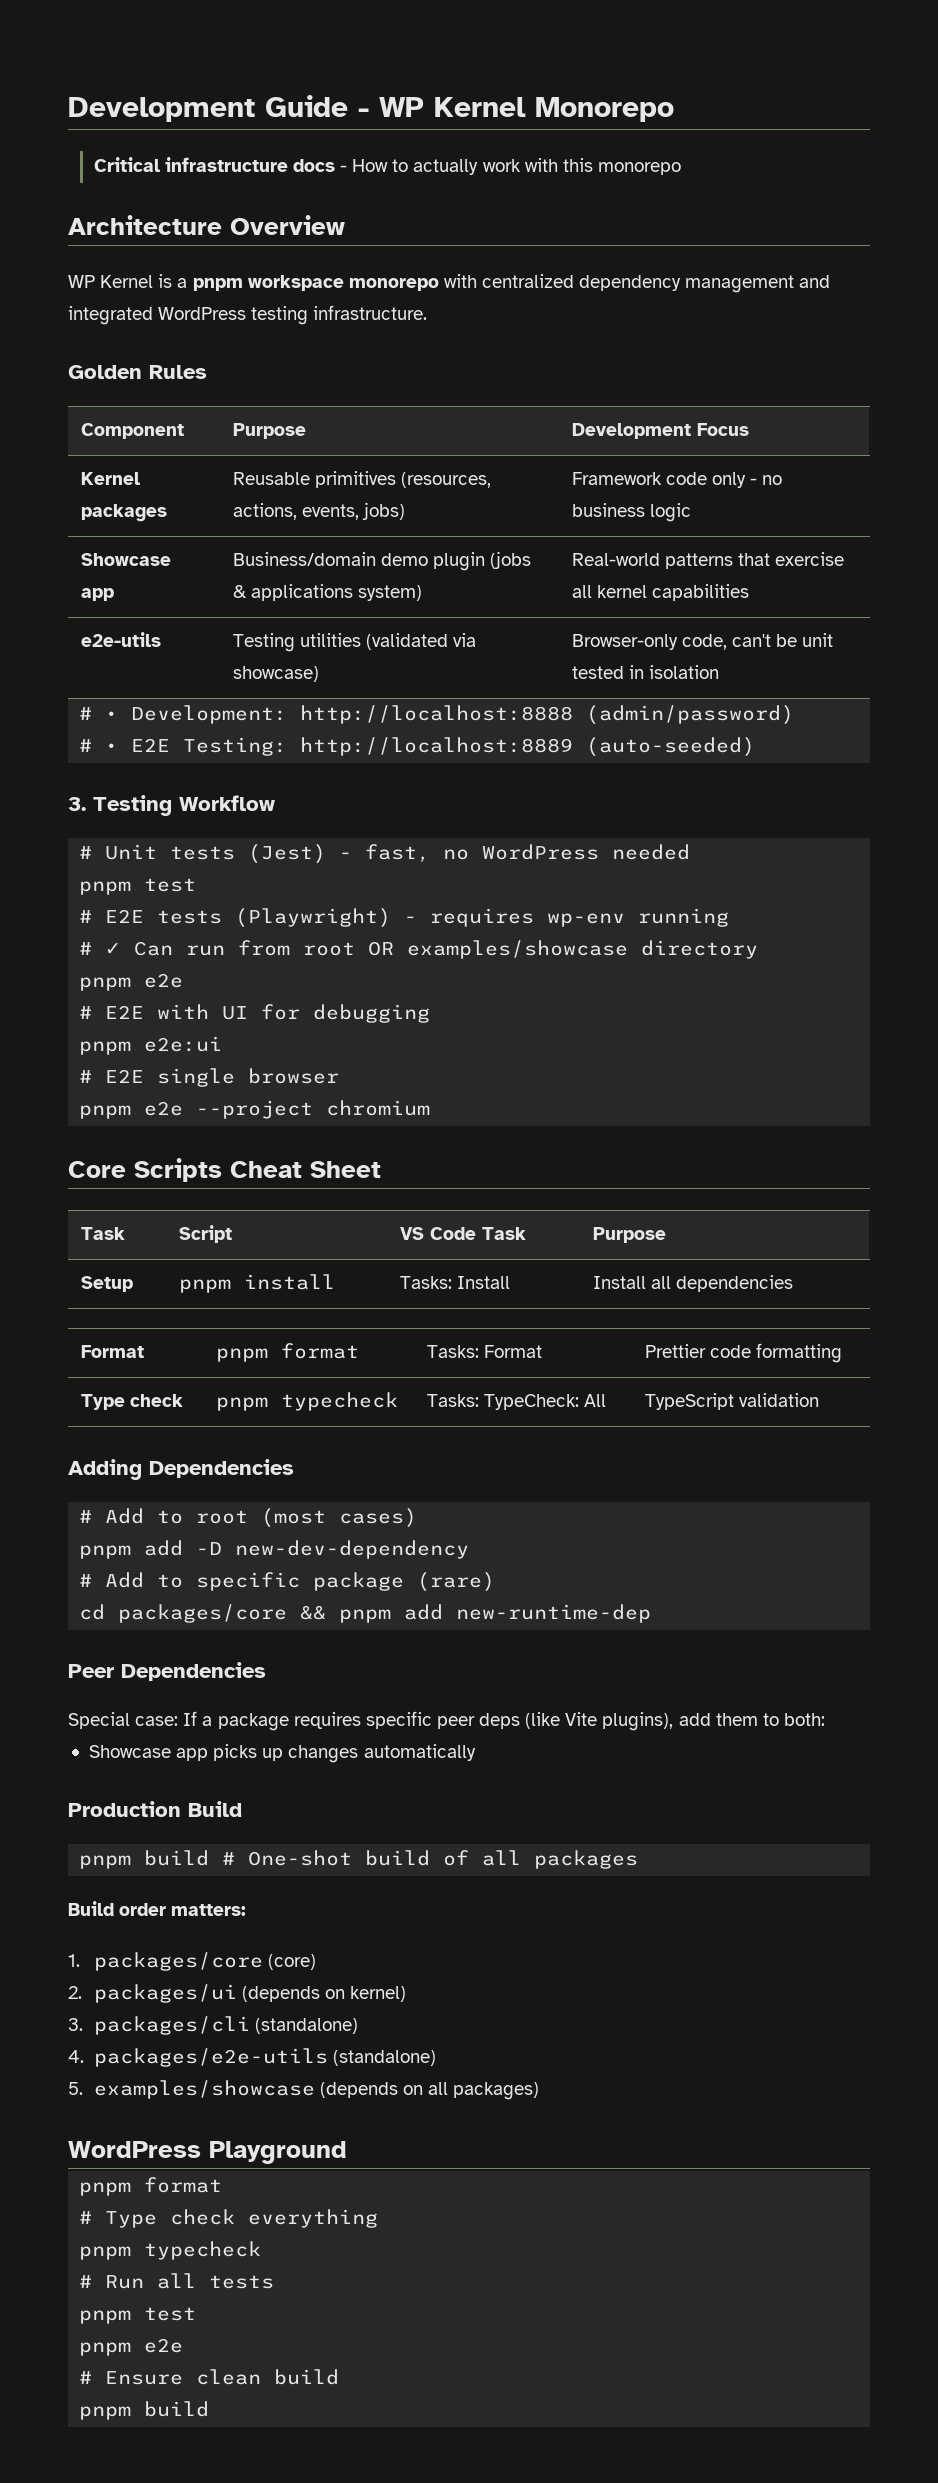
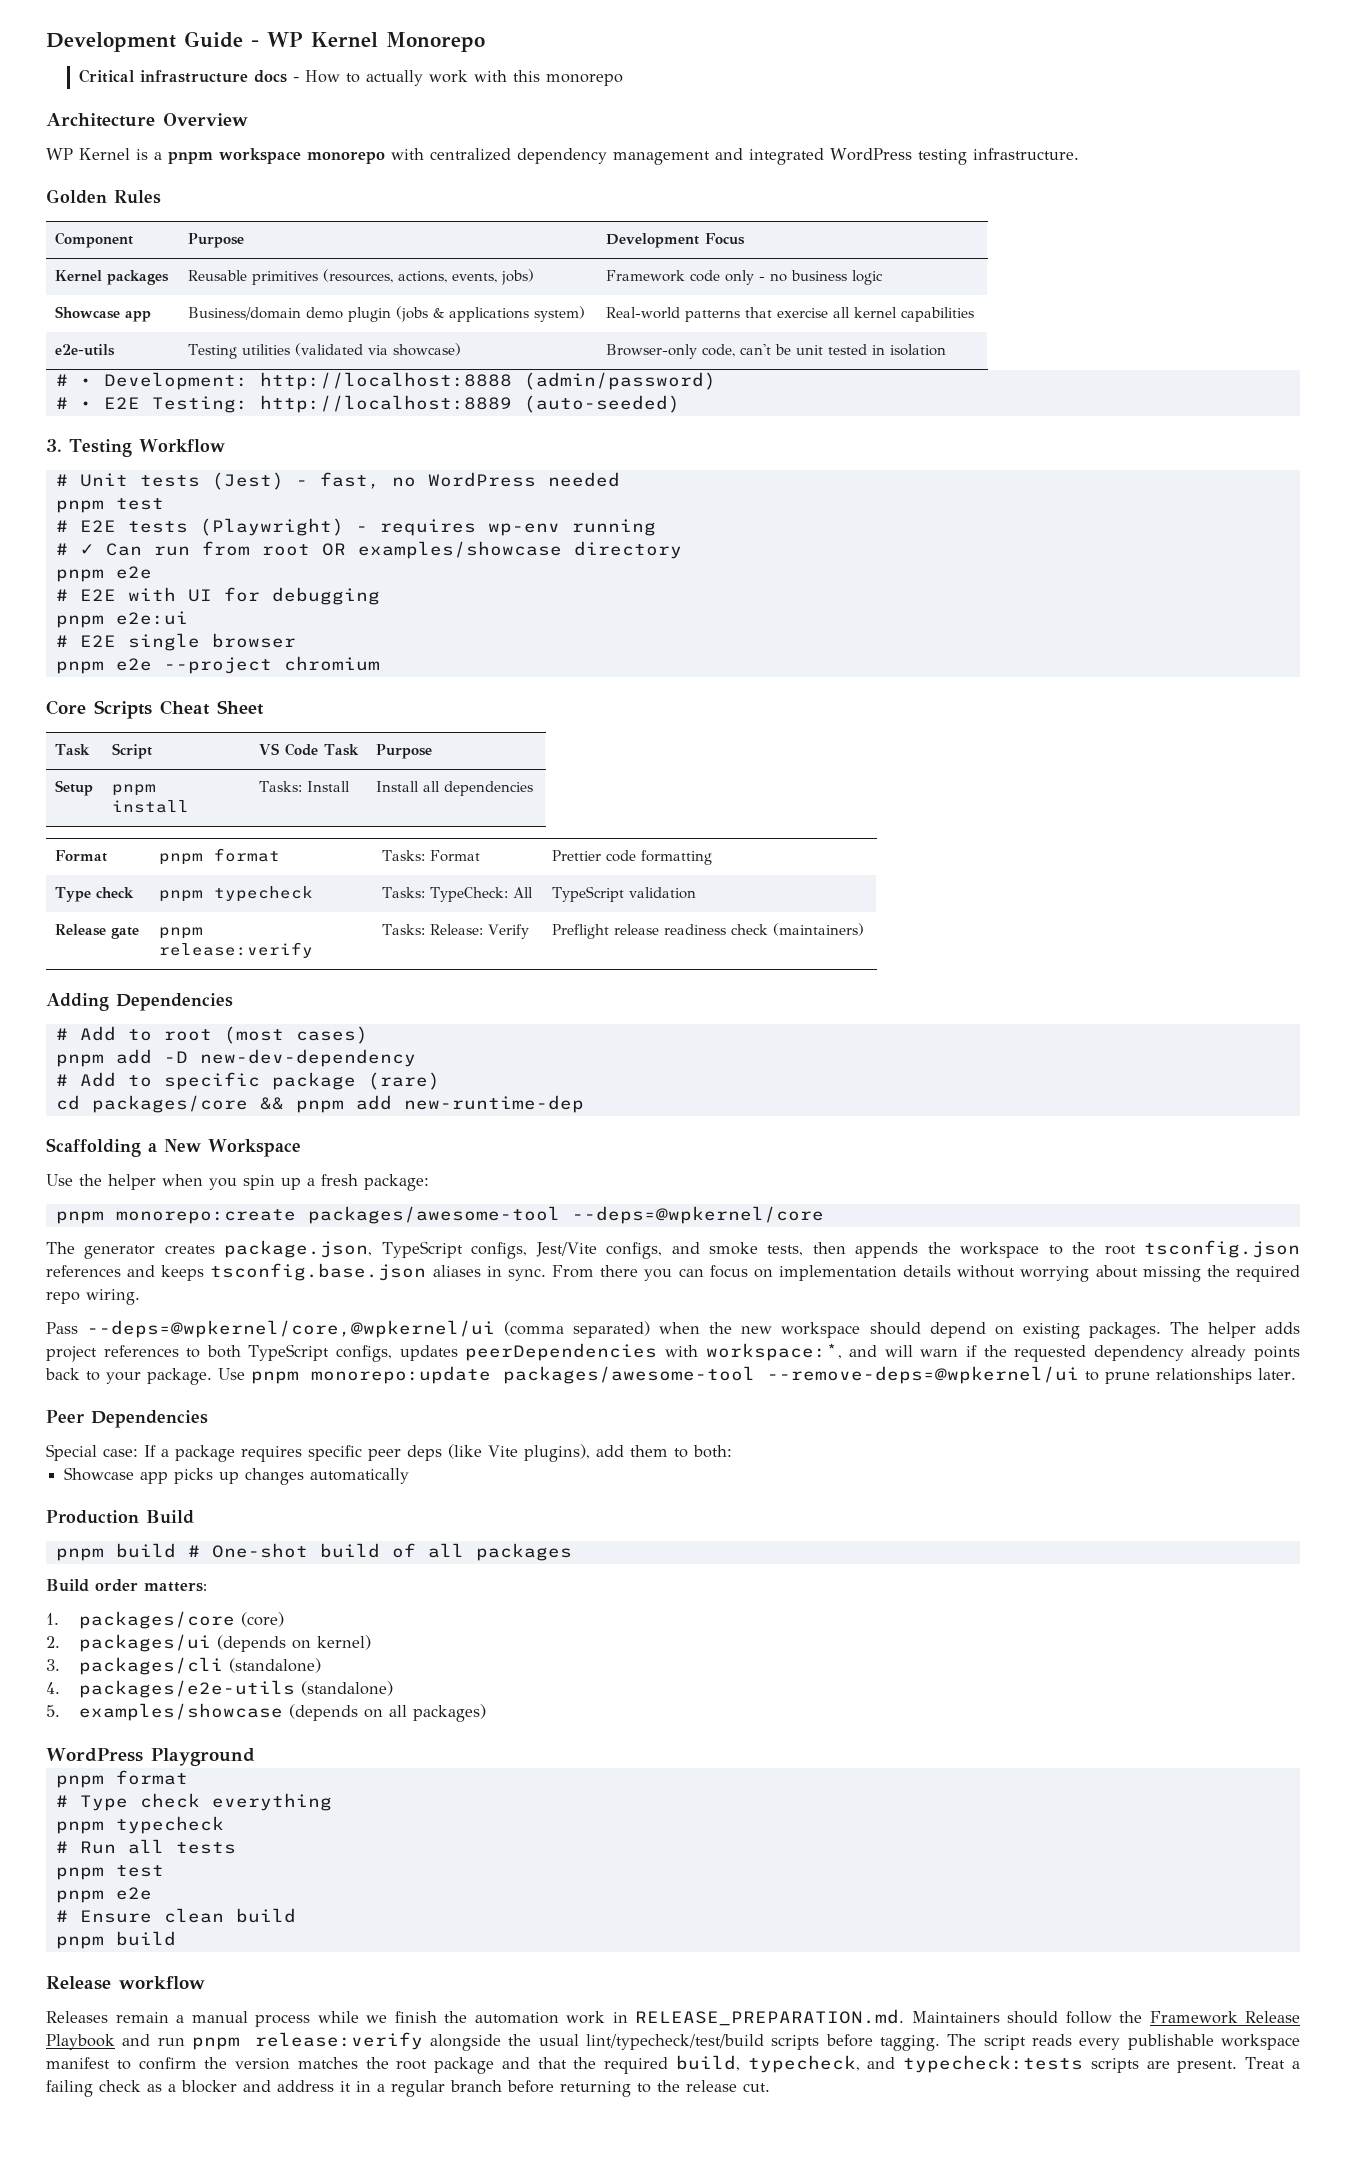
+ Release gate | pnpm release:verify | Tasks: Release: Verify | Preflight release readiness check (maintainers)
+ Scaffolding a New Workspace
+ Use the helper when you spin up a fresh package:
+ pnpm monorepo:create packages/awesome-tool --deps=@wpkernel/core
+ The generator creates package.json, TypeScript configs, Jest/Vite configs, and smoke tests, then appends the workspace to the root tsconfig.json references and keeps tsconfig.base.json aliases in sync. From there you can focus on implementation details without worrying about missing the required repo wiring.
+ Pass --deps=@wpkernel/core,@wpkernel/ui (comma separated) when the new workspace should depend on existing packages. The helper adds project references to both TypeScript configs, updates peerDependencies with workspace:*, and will warn if the requested dependency already points back to your package. Use pnpm monorepo:update packages/awesome-tool --remove-deps=@wpkernel/ui to prune relationships later.
+ Release workflow
+ Releases remain a manual process while we finish the automation work in RELEASE_PREPARATION.md. Maintainers should follow the Framework Release Playbook and run pnpm release:verify alongside the usual lint/typecheck/test/build scripts before tagging. The script reads every publishable workspace manifest to confirm the version matches the root package and that the required build, typecheck, and typecheck:tests scripts are present. Treat a failing check as a blocker and address it in a regular branch before returning to the release cut.

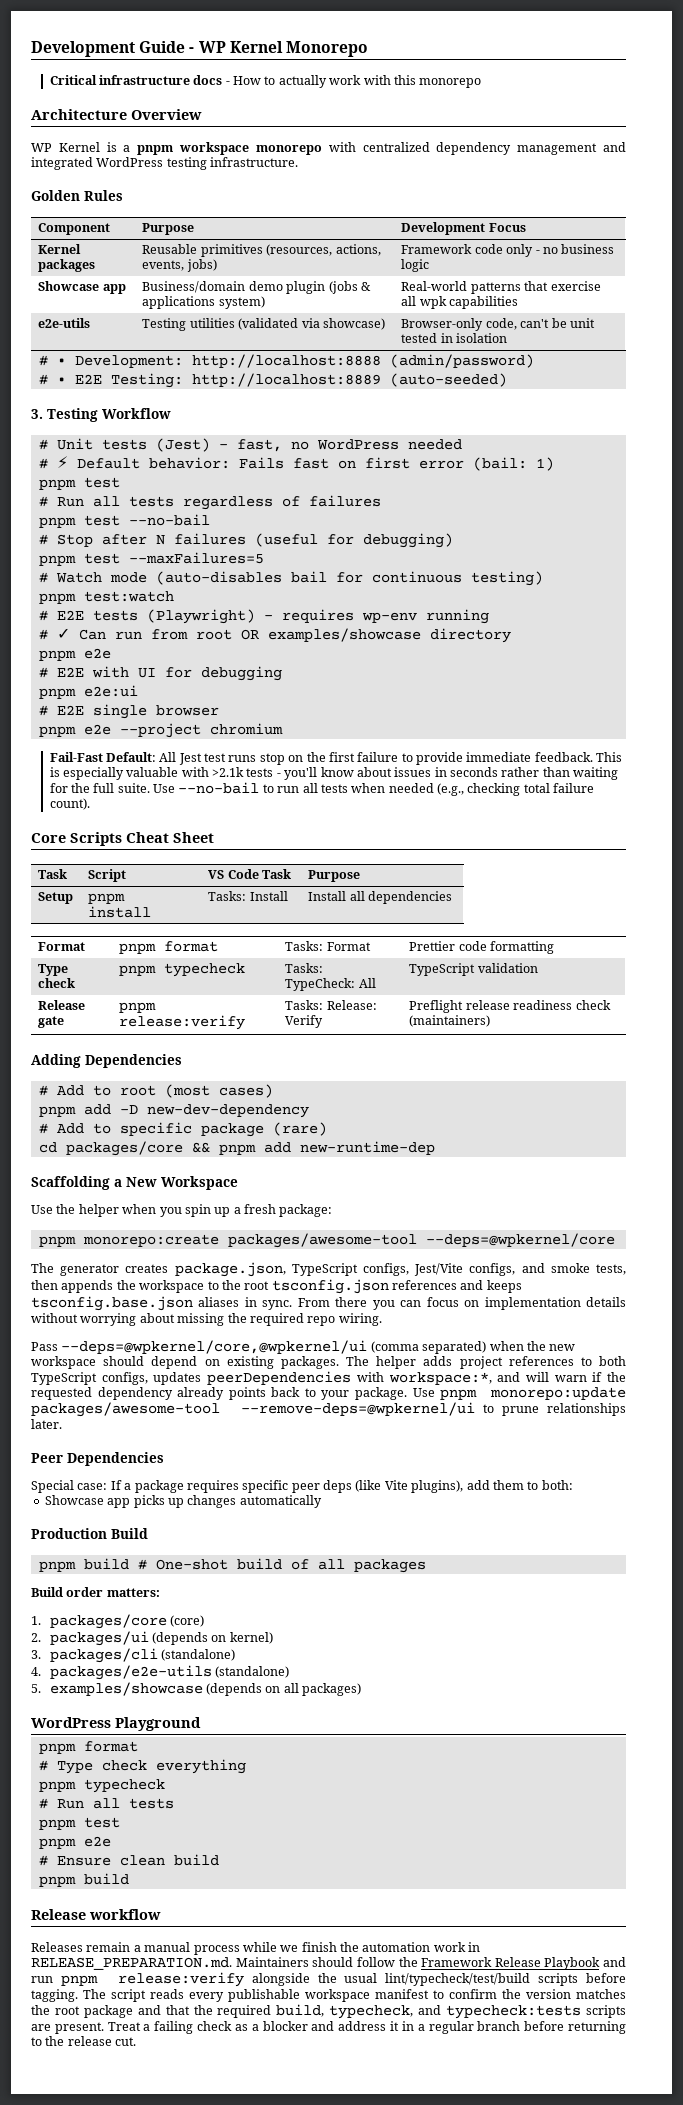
- Showcase app | Business/domain demo plugin (jobs & applications system) | Real-world patterns that exercise all kernel capabilities
+ Showcase app | Business/domain demo plugin (jobs & applications system) | Real-world patterns that exercise all wpk capabilities
  # Unit tests (Jest) - fast, no WordPress needed
+ # ⚡ Default behavior: Fails fast on first error (bail: 1)
  pnpm test
+ # Run all tests regardless of failures
+ pnpm test --no-bail
+ # Stop after N failures (useful for debugging)
+ pnpm test --maxFailures=5
+ # Watch mode (auto-disables bail for continuous testing)
+ pnpm test:watch
+ Fail-Fast Default: All Jest test runs stop on the first failure to provide immediate feedback. This is especially valuable with >2.1k tests - you'll know about issues in seconds rather than waiting for the full suite. Use --no-bail to run all tests when needed (e.g., checking total failure count).

